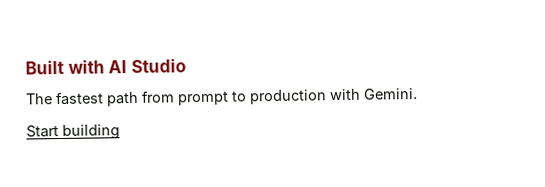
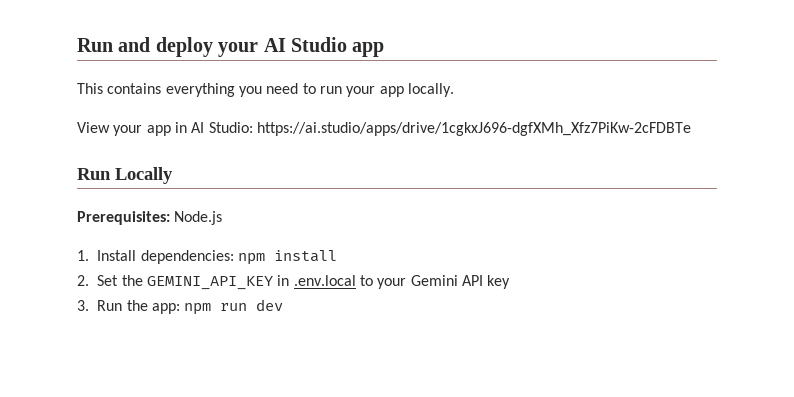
- Built with AI Studio
- The fastest path from prompt to production with Gemini.
- Start building
+ Run and deploy your AI Studio app
+ This contains everything you need to run your app locally.
+ View your app in AI Studio: https://ai.studio/apps/drive/1cgkxJ696-dgfXMh_Xfz7PiKw-2cFDBTe
+ Run Locally
+ Prerequisites: Node.js
+ 1. Install dependencies: npm install
+ 2. Set the GEMINI_API_KEY in .env.local to your Gemini API key
+ 3. Run the app: npm run dev

